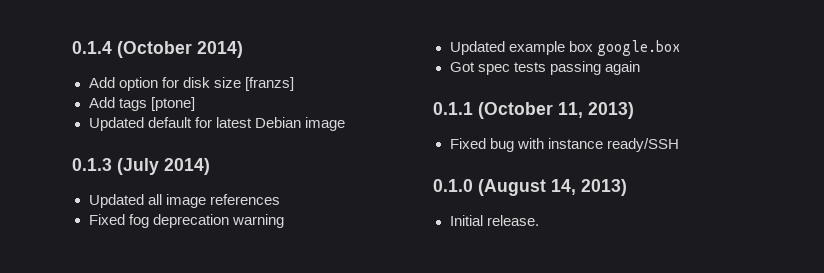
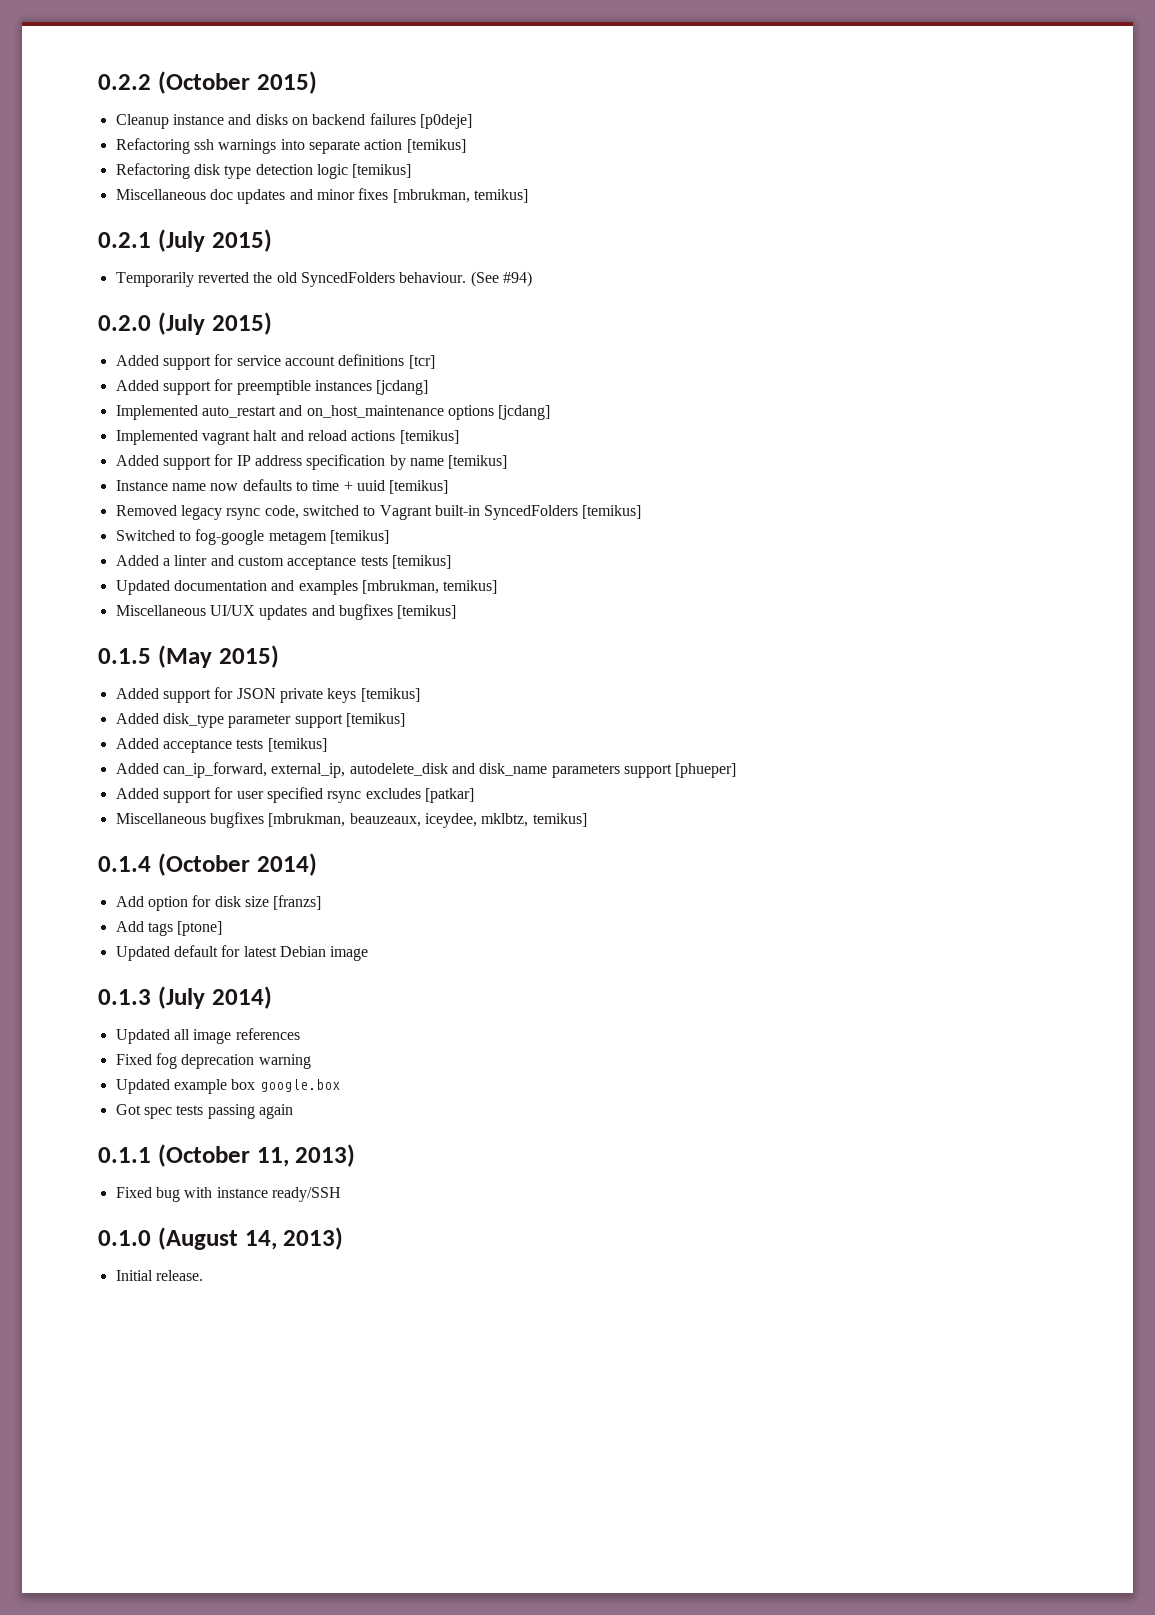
+ 0.2.2 (October 2015)
+ Cleanup instance and disks on backend failures [p0deje]
+ Refactoring ssh warnings into separate action [temikus]
+ Refactoring disk type detection logic [temikus]
+ Miscellaneous doc updates and minor fixes [mbrukman, temikus]
+ 0.2.1 (July 2015)
+ Temporarily reverted the old SyncedFolders behaviour. (See #94)
+ 0.2.0 (July 2015)
+ Added support for service account definitions [tcr]
+ Added support for preemptible instances [jcdang]
+ Implemented auto_restart and on_host_maintenance options [jcdang]
+ Implemented vagrant halt and reload actions [temikus]
+ Added support for IP address specification by name [temikus]
+ Instance name now defaults to time + uuid [temikus]
+ Removed legacy rsync code, switched to Vagrant built-in SyncedFolders [temikus]
+ Switched to fog-google metagem [temikus]
+ Added a linter and custom acceptance tests [temikus]
+ Updated documentation and examples [mbrukman, temikus]
+ Miscellaneous UI/UX updates and bugfixes [temikus]
+ 0.1.5 (May 2015)
+ Added support for JSON private keys [temikus]
+ Added disk_type parameter support [temikus]
+ Added acceptance tests [temikus]
+ Added can_ip_forward, external_ip, autodelete_disk and disk_name parameters support [phueper]
+ Added support for user specified rsync excludes [patkar]
+ Miscellaneous bugfixes [mbrukman, beauzeaux, iceydee, mklbtz, temikus]

